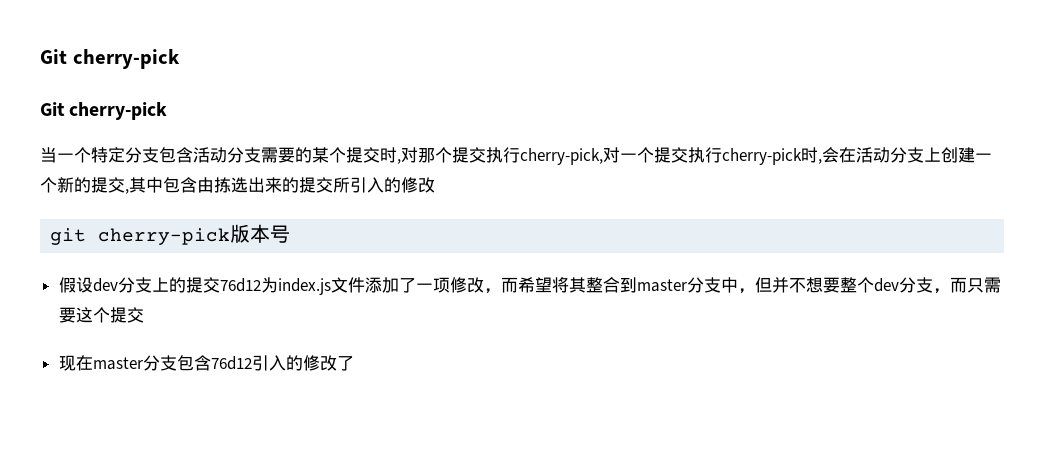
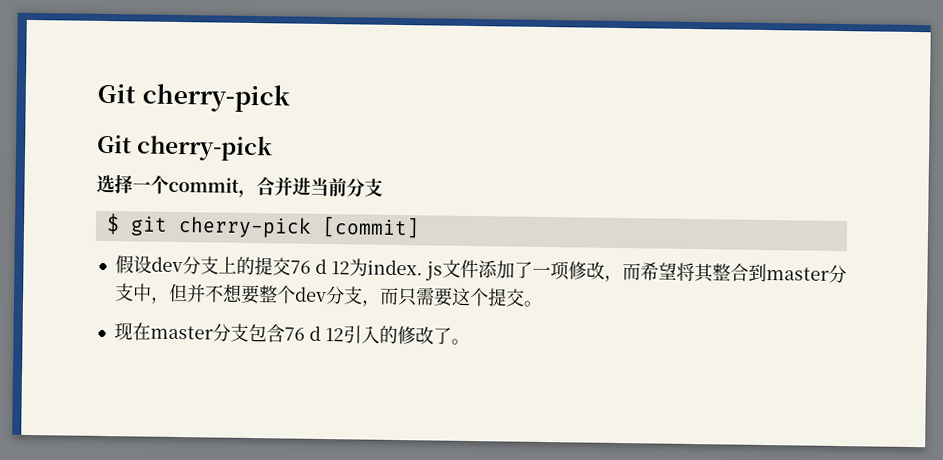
- 当一个特定分支包含活动分支需要的某个提交时,对那个提交执行cherry-pick,对一个提交执行cherry-pick时,会在活动分支上创建一个新的提交,其中包含由拣选出来的提交所引入的修改
- git cherry-pick版本号
+ 选择一个commit，合并进当前分支
+ $ git cherry-pick [commit]
- 假设dev分支上的提交76d12为index.js文件添加了一项修改，而希望将其整合到master分支中，但并不想要整个dev分支，而只需要这个提交
+ 假设dev分支上的提交76 d 12为index. js文件添加了一项修改，而希望将其整合到master分支中，但并不想要整个dev分支，而只需要这个提交。
- 现在master分支包含76d12引入的修改了
+ 现在master分支包含76 d 12引入的修改了。

